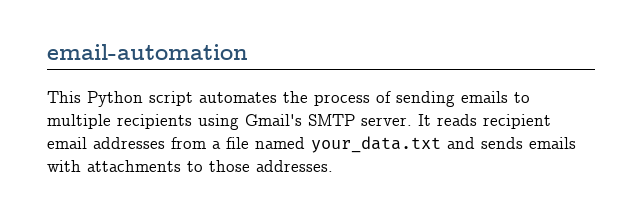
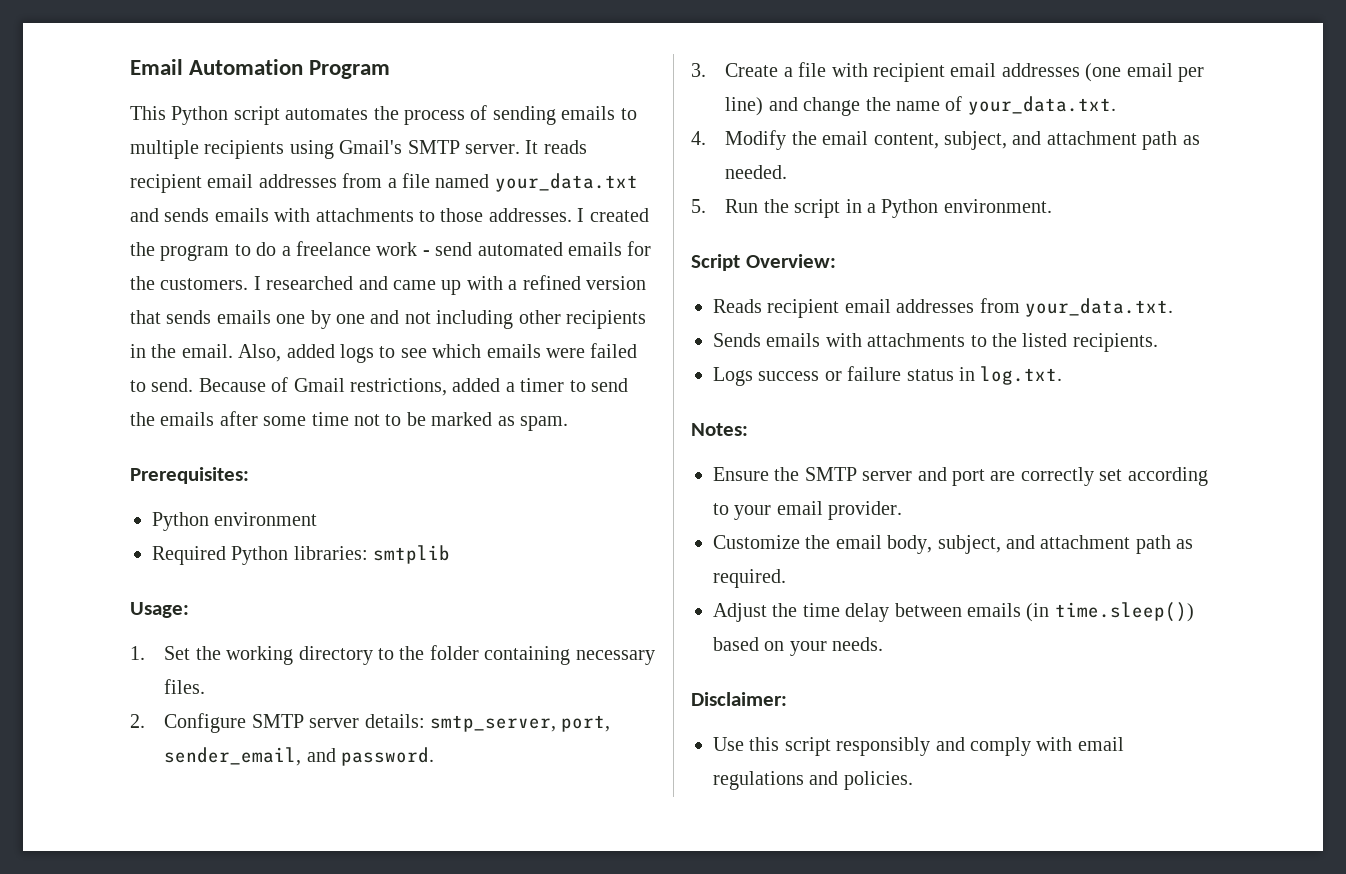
- email-automation
+ Email Automation Program
+ I created the program to do a freelance work - send automated emails for the customers. I researched and came up with a refined version that sends emails one by one and not including other recipients in the email. Also, added logs to see which emails were failed to send. Because of Gmail restrictions, added a timer to send the emails after some time not to be marked as spam.
+ Prerequisites:
+ Python environment
+ Required Python libraries: smtplib
+ Usage:
+ 1. Set the working directory to the folder containing necessary files.
+ 2. Configure SMTP server details: smtp_server, port, sender_email, and password.
+ 3. Create a file with recipient email addresses (one email per line) and change the name of your_data.txt.
+ 4. Modify the email content, subject, and attachment path as needed.
+ 5. Run the script in a Python environment.
+ Script Overview:
+ Reads recipient email addresses from your_data.txt.
+ Sends emails with attachments to the listed recipients.
+ Logs success or failure status in log.txt.
+ Notes:
+ Ensure the SMTP server and port are correctly set according to your email provider.
+ Customize the email body, subject, and attachment path as required.
+ Adjust the time delay between emails (in time.sleep()) based on your needs.
+ Disclaimer:
+ Use this script responsibly and comply with email regulations and policies.

